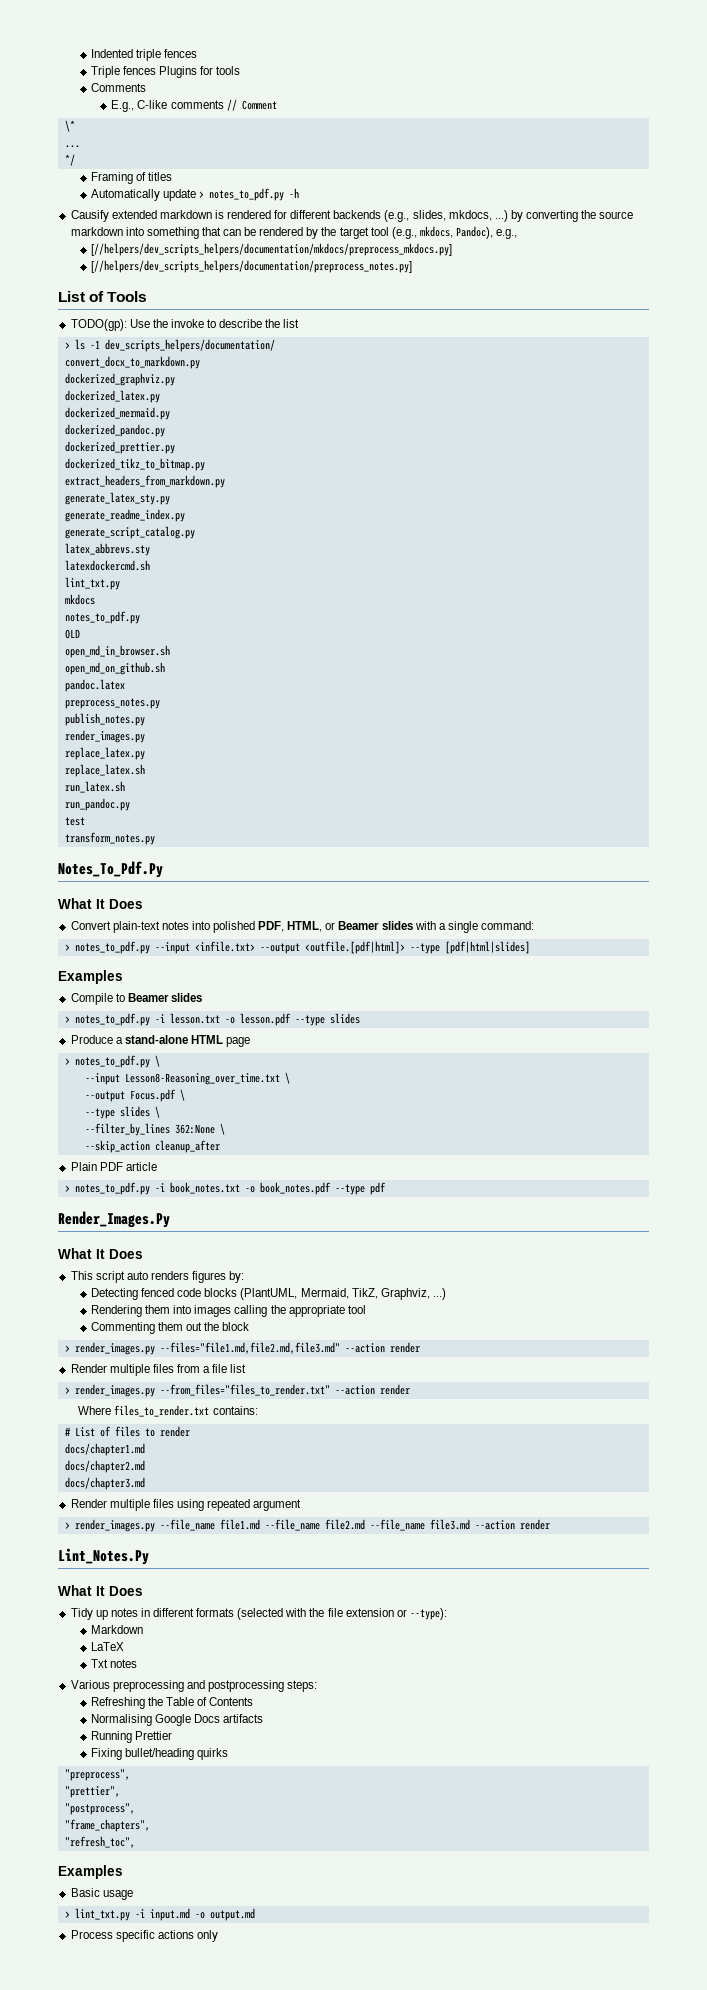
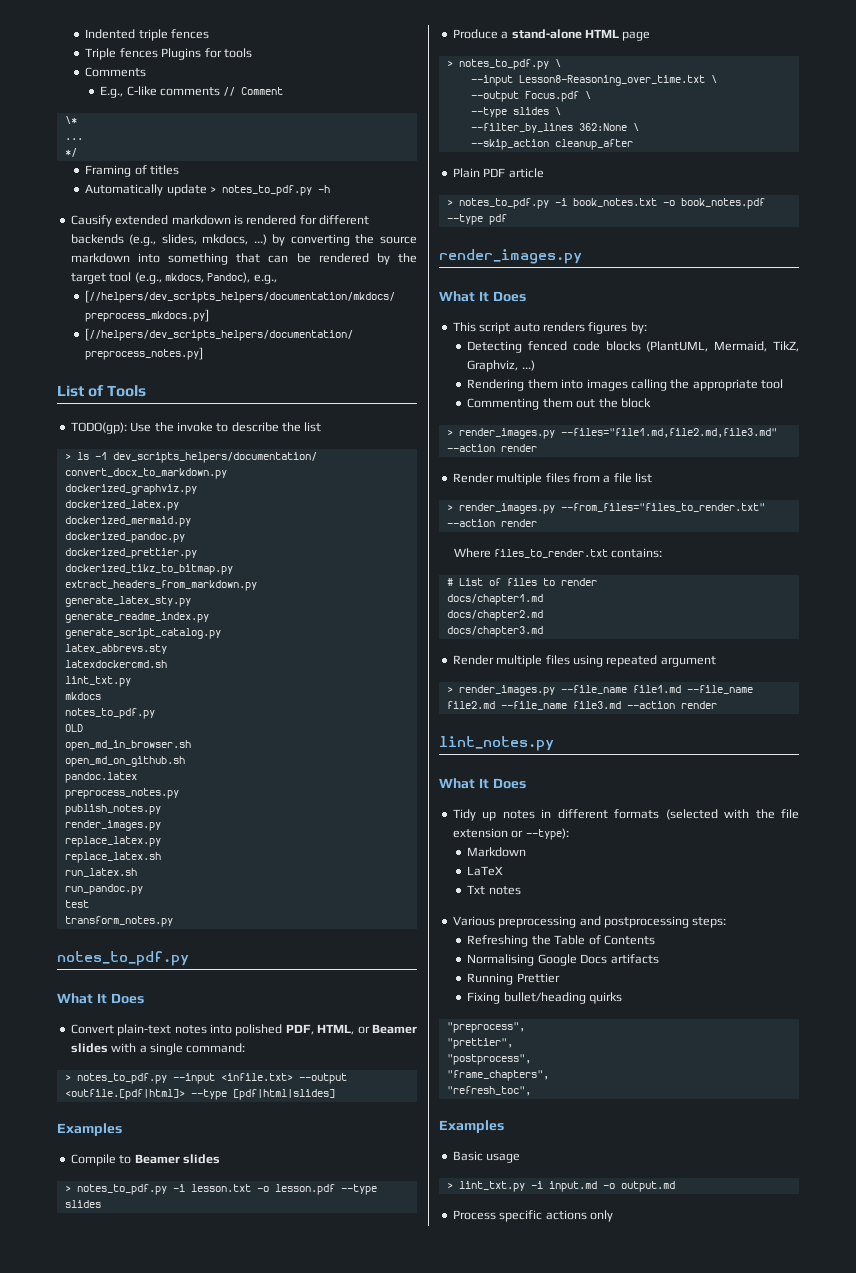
  transform_notes.py
- Notes_To_Pdf.Py
+ notes_to_pdf.py
  > notes_to_pdf.py -i book_notes.txt -o book_notes.pdf --type pdf
- Render_Images.Py
+ render_images.py
- Lint_Notes.Py
+ lint_notes.py

